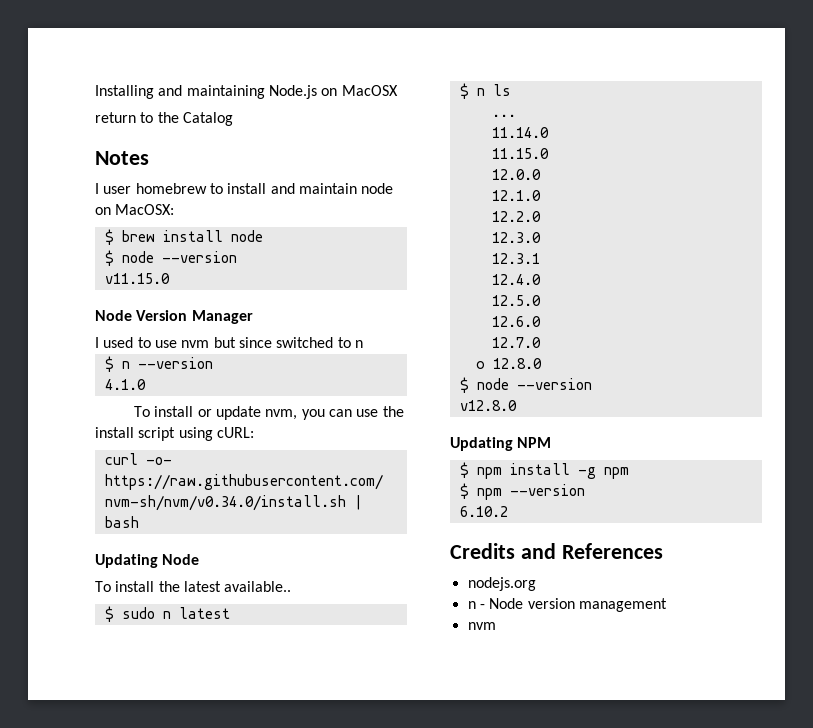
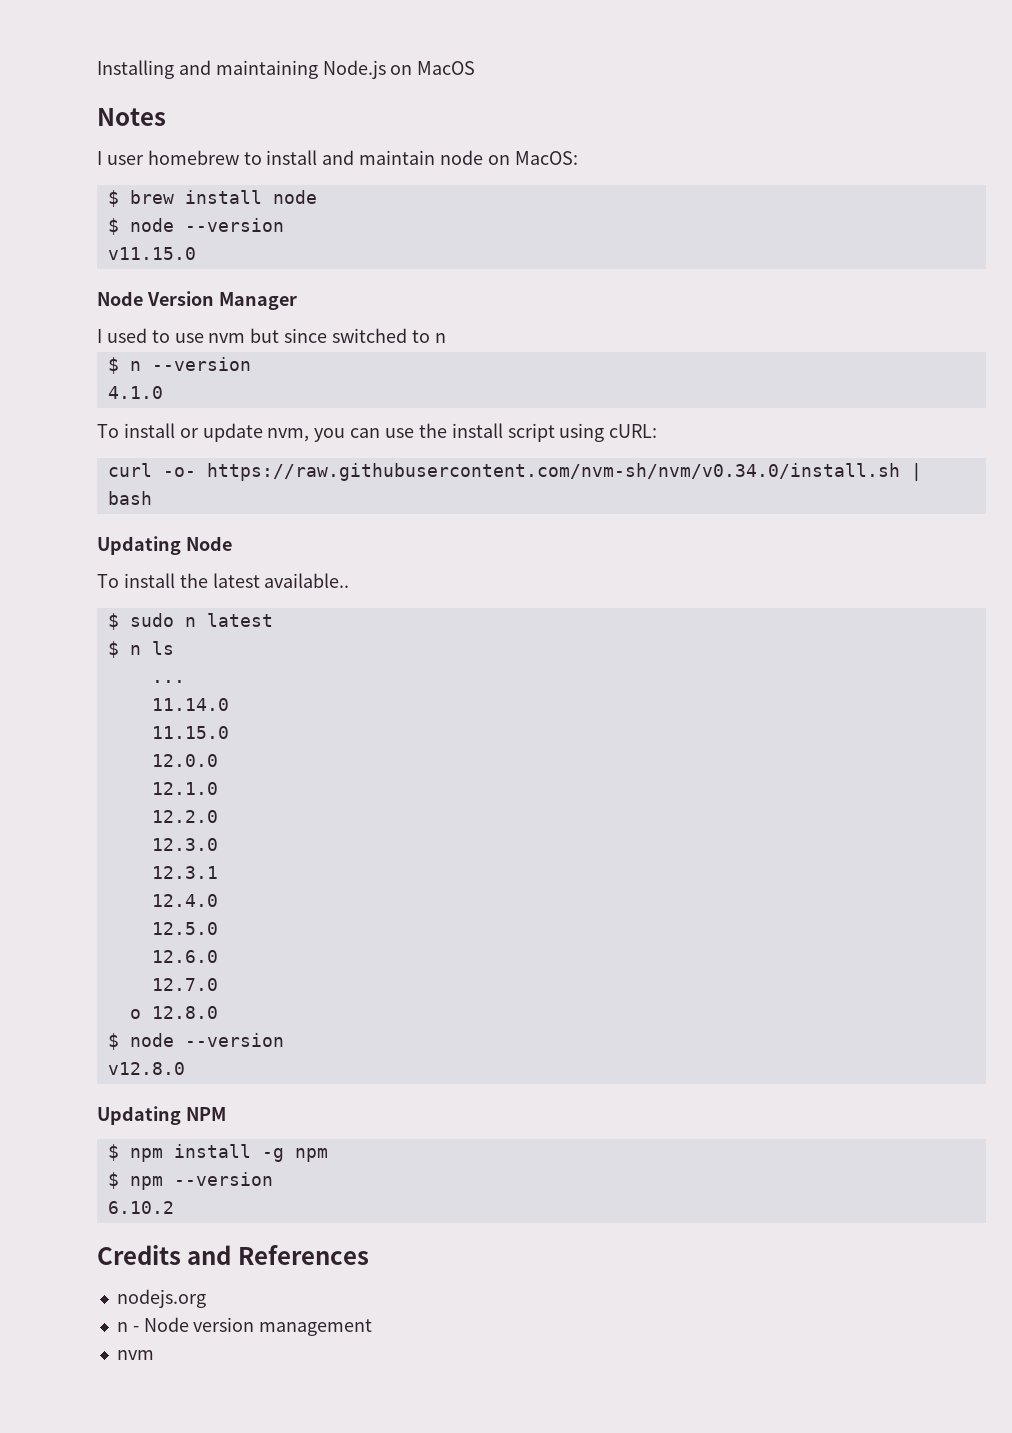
- Installing and maintaining Node.js on MacOSX
- return to the Catalog
+ Installing and maintaining Node.js on MacOS
- I user homebrew to install and maintain node on MacOSX:
+ I user homebrew to install and maintain node on MacOS:

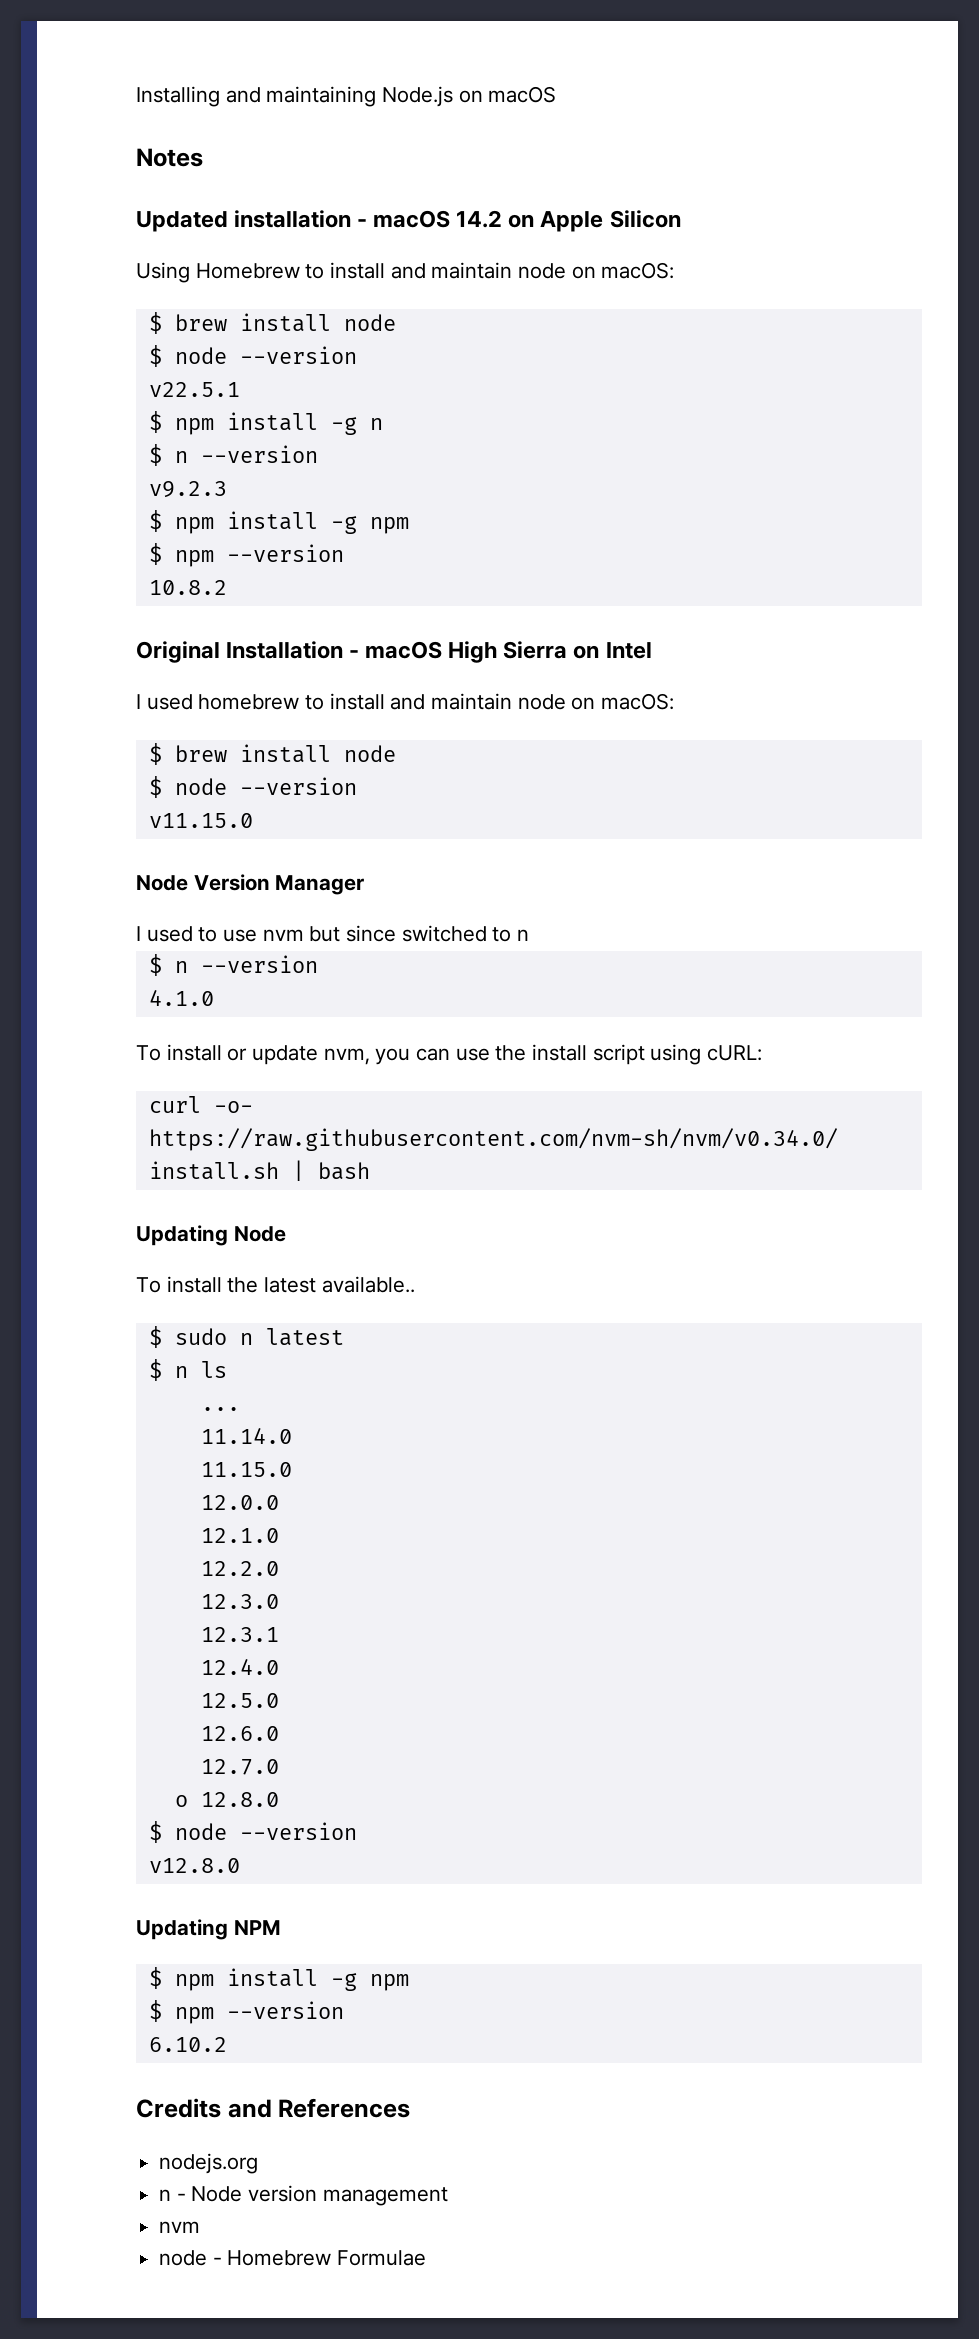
- Installing and maintaining Node.js on MacOS
+ Installing and maintaining Node.js on macOS
- I user homebrew to install and maintain node on MacOS:
+ Updated installation - macOS 14.2 on Apple Silicon
+ Using Homebrew to install and maintain node on macOS:
+ $ brew install node
+ $ node --version
+ v22.5.1
+ $ npm install -g n
+ $ n --version
+ v9.2.3
+ $ npm install -g npm
+ $ npm --version
+ 10.8.2
+ Original Installation - macOS High Sierra on Intel
+ I used homebrew to install and maintain node on macOS:
+ node - Homebrew Formulae

